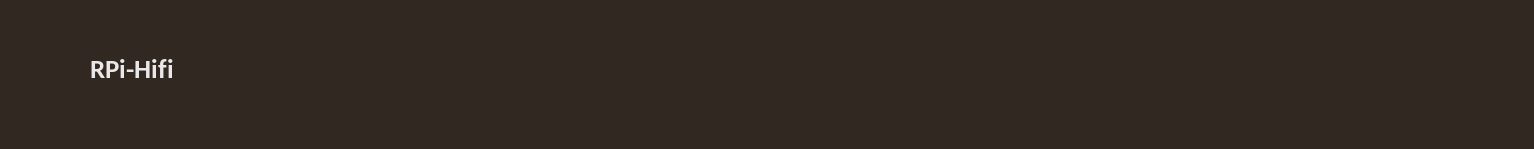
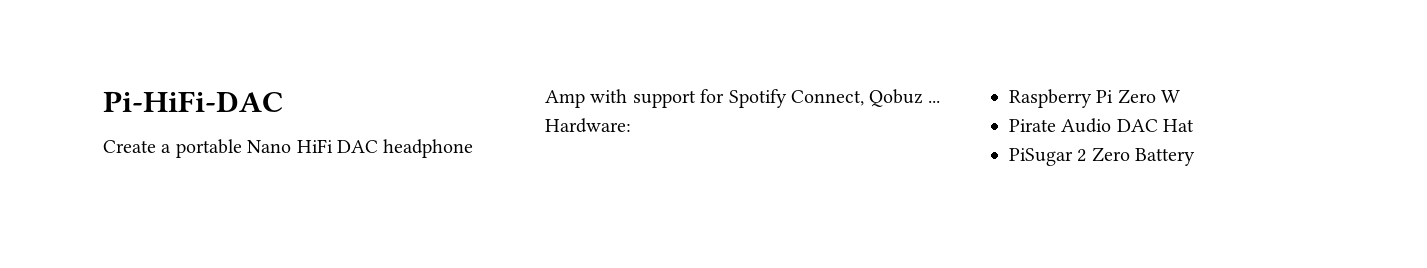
- RPi-Hifi
+ Pi-HiFi-DAC
+ Create a portable Nano HiFi DAC headphone Amp with support for Spotify Connect, Qobuz ... Hardware:
+ Raspberry Pi Zero W
+ Pirate Audio DAC Hat
+ PiSugar 2 Zero Battery

